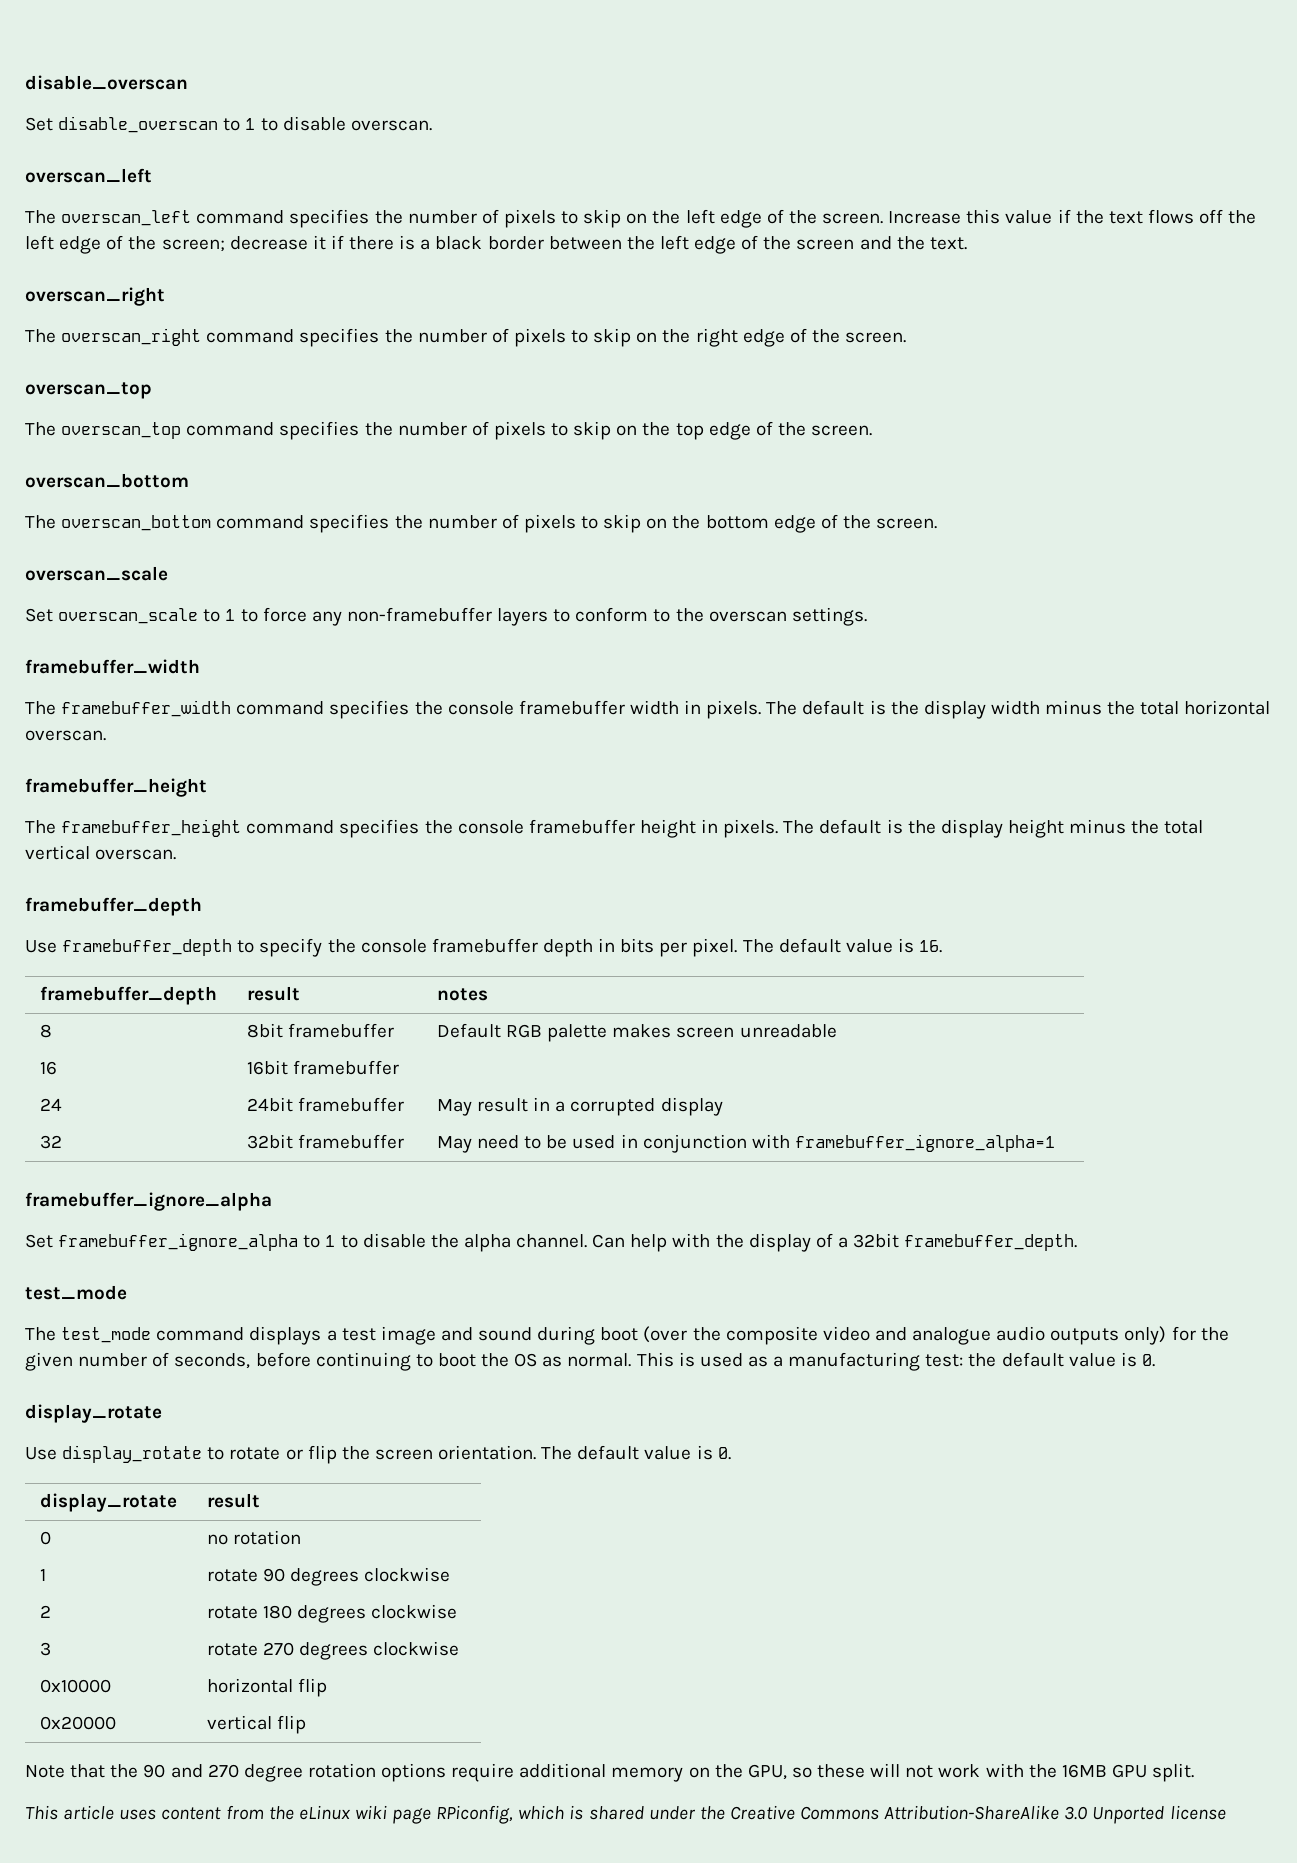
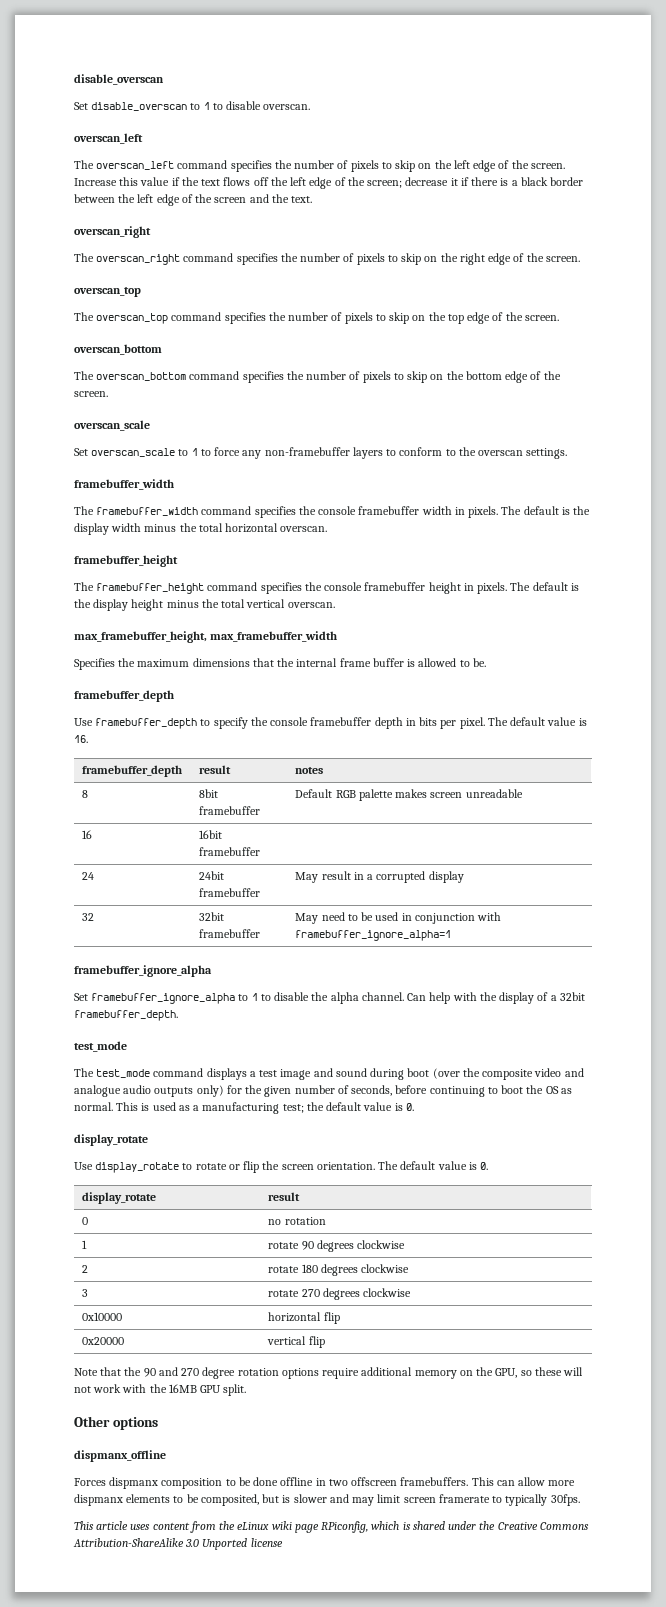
+ max_framebuffer_height, max_framebuffer_width
+ Specifies the maximum dimensions that the internal frame buffer is allowed to be.
- This is used as a manufacturing test: the default value is 0.
+ This is used as a manufacturing test; the default value is 0.
+ Other options
+ dispmanx_offline
+ Forces dispmanx composition to be done offline in two offscreen framebuffers. This can allow more dispmanx elements to be composited, but is slower and may limit screen framerate to typically 30fps.

